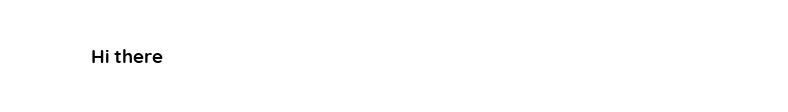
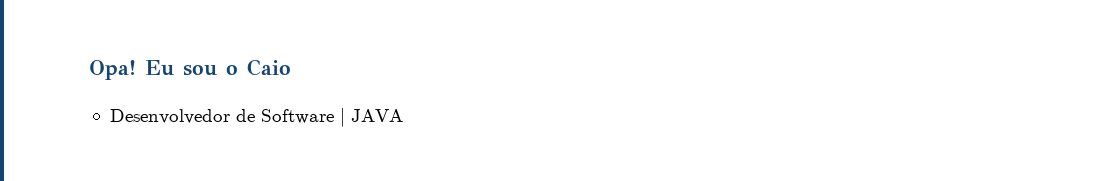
- Hi there
+ Opa! Eu sou o Caio
+ Desenvolvedor de Software | JAVA

